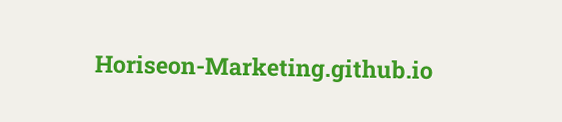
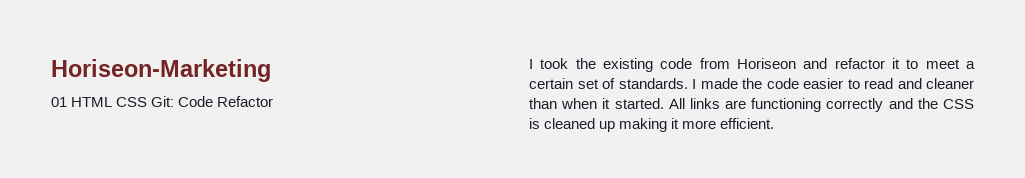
- Horiseon-Marketing.github.io
+ Horiseon-Marketing
+ 01 HTML CSS Git: Code Refactor
+ I took the existing code from Horiseon and refactor it to meet a certain set of standards. I made the code easier to read and cleaner than when it started. All links are functioning correctly and the CSS is cleaned up making it more efficient.

